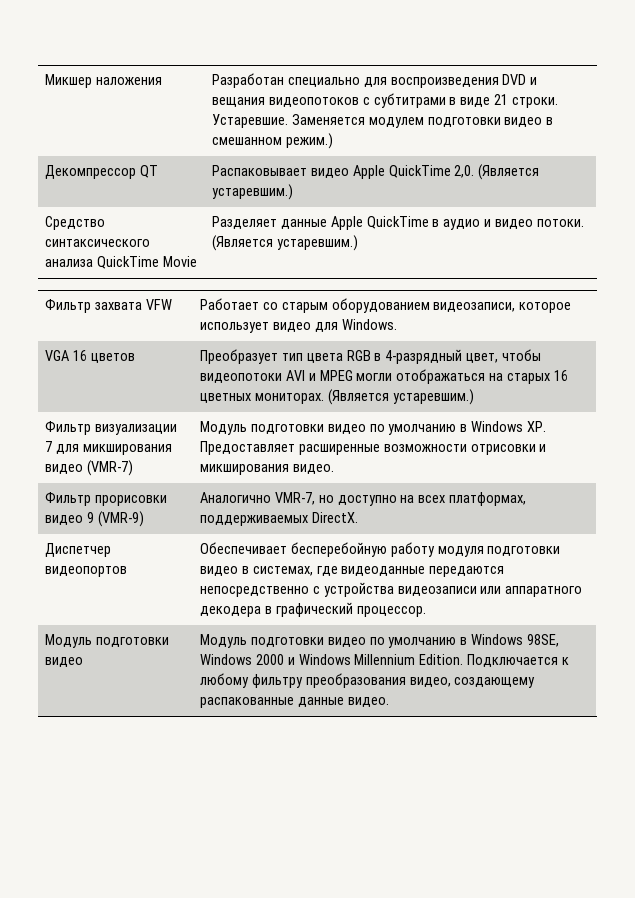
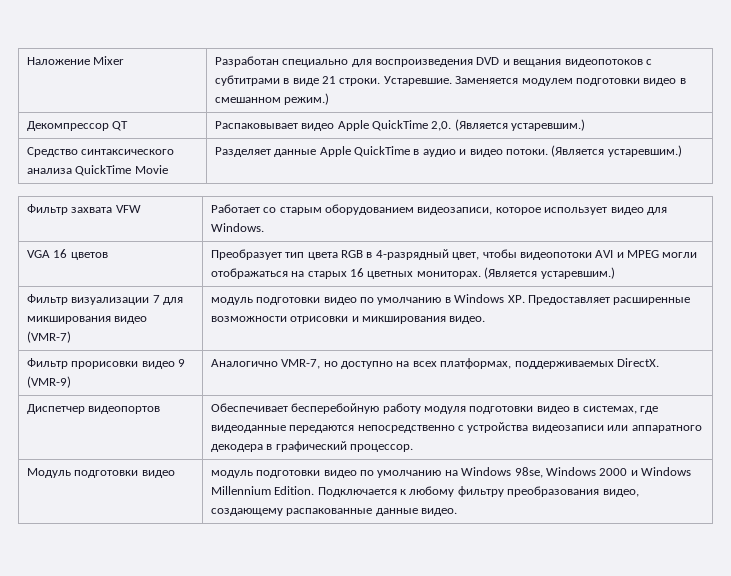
- Микшер наложения | Разработан специально для воспроизведения DVD и вещания видеопотоков с субтитрами в виде 21 строки. Устаревшие. Заменяется модулем подготовки видео в смешанном режим.)
+ Наложение Mixer | Разработан специально для воспроизведения DVD и вещания видеопотоков с субтитрами в виде 21 строки. Устаревшие. Заменяется модулем подготовки видео в смешанном режим.)
- Фильтр визуализации 7 для микширования видео (VMR-7) | Модуль подготовки видео по умолчанию в Windows XP. Предоставляет расширенные возможности отрисовки и микширования видео.
+ Фильтр визуализации 7 для микширования видео (VMR-7) | модуль подготовки видео по умолчанию в Windows XP. Предоставляет расширенные возможности отрисовки и микширования видео.
- Модуль подготовки видео | Модуль подготовки видео по умолчанию в Windows 98SE, Windows 2000 и Windows Millennium Edition. Подключается к любому фильтру преобразования видео, создающему распакованные данные видео.
+ Модуль подготовки видео | модуль подготовки видео по умолчанию на Windows 98se, Windows 2000 и Windows Millennium Edition. Подключается к любому фильтру преобразования видео, создающему распакованные данные видео.

